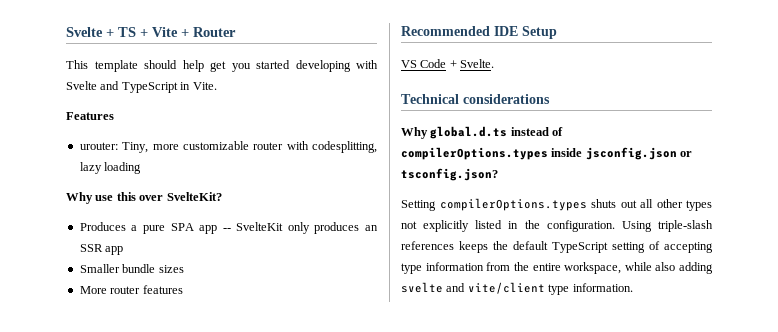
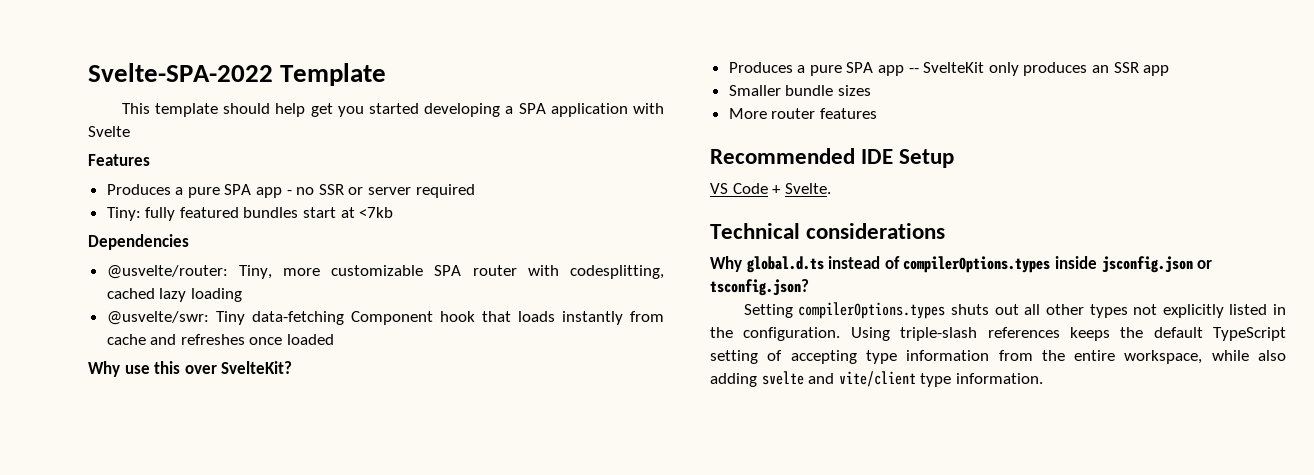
- Svelte + TS + Vite + Router
+ Svelte-SPA-2022 Template
- This template should help get you started developing with Svelte and TypeScript in Vite.
+ This template should help get you started developing a SPA application with Svelte
  Features
- urouter: Tiny, more customizable router with codesplitting, lazy loading
+ Produces a pure SPA app - no SSR or server required
+ Tiny: fully featured bundles start at <7kb
+ Dependencies
+ @usvelte/router: Tiny, more customizable SPA router with codesplitting, cached lazy loading
+ @usvelte/swr: Tiny data-fetching Component hook that loads instantly from cache and refreshes once loaded

